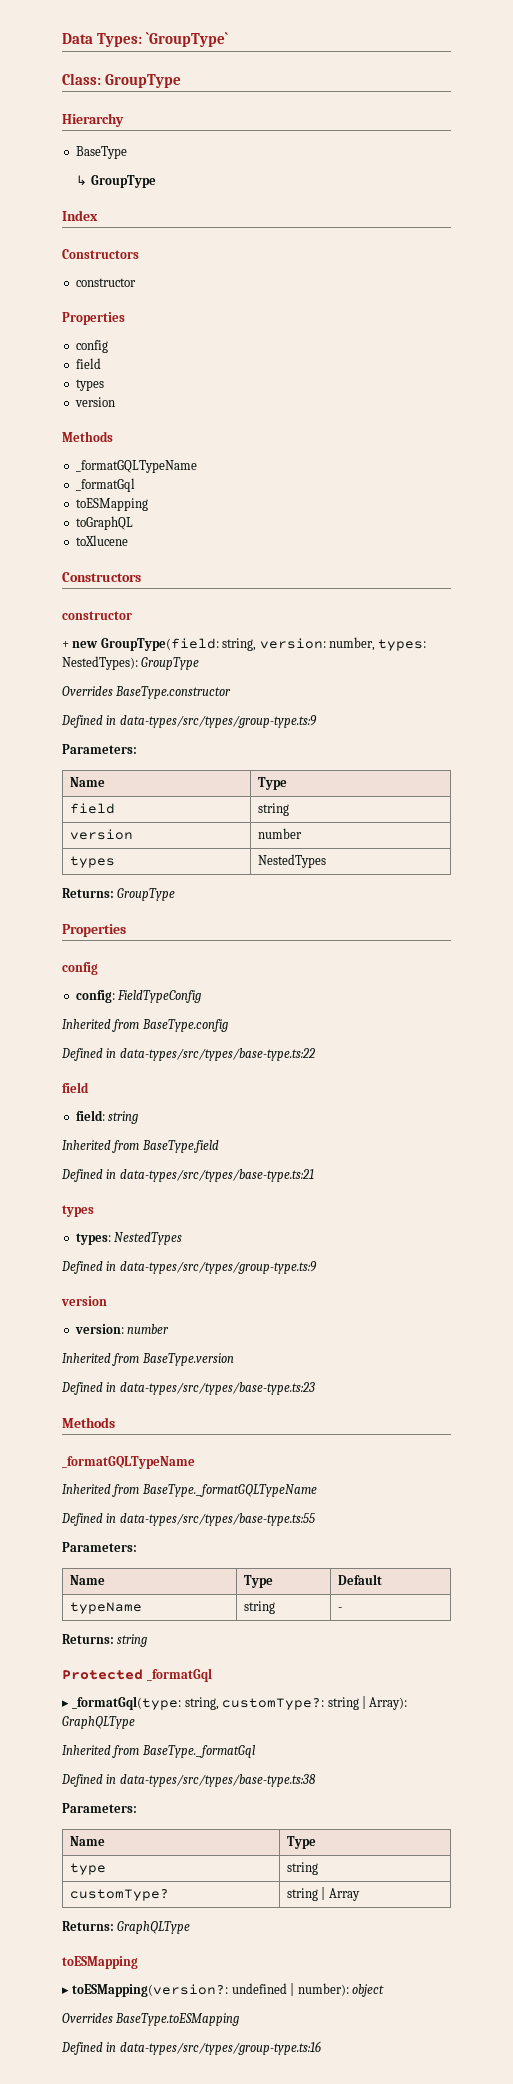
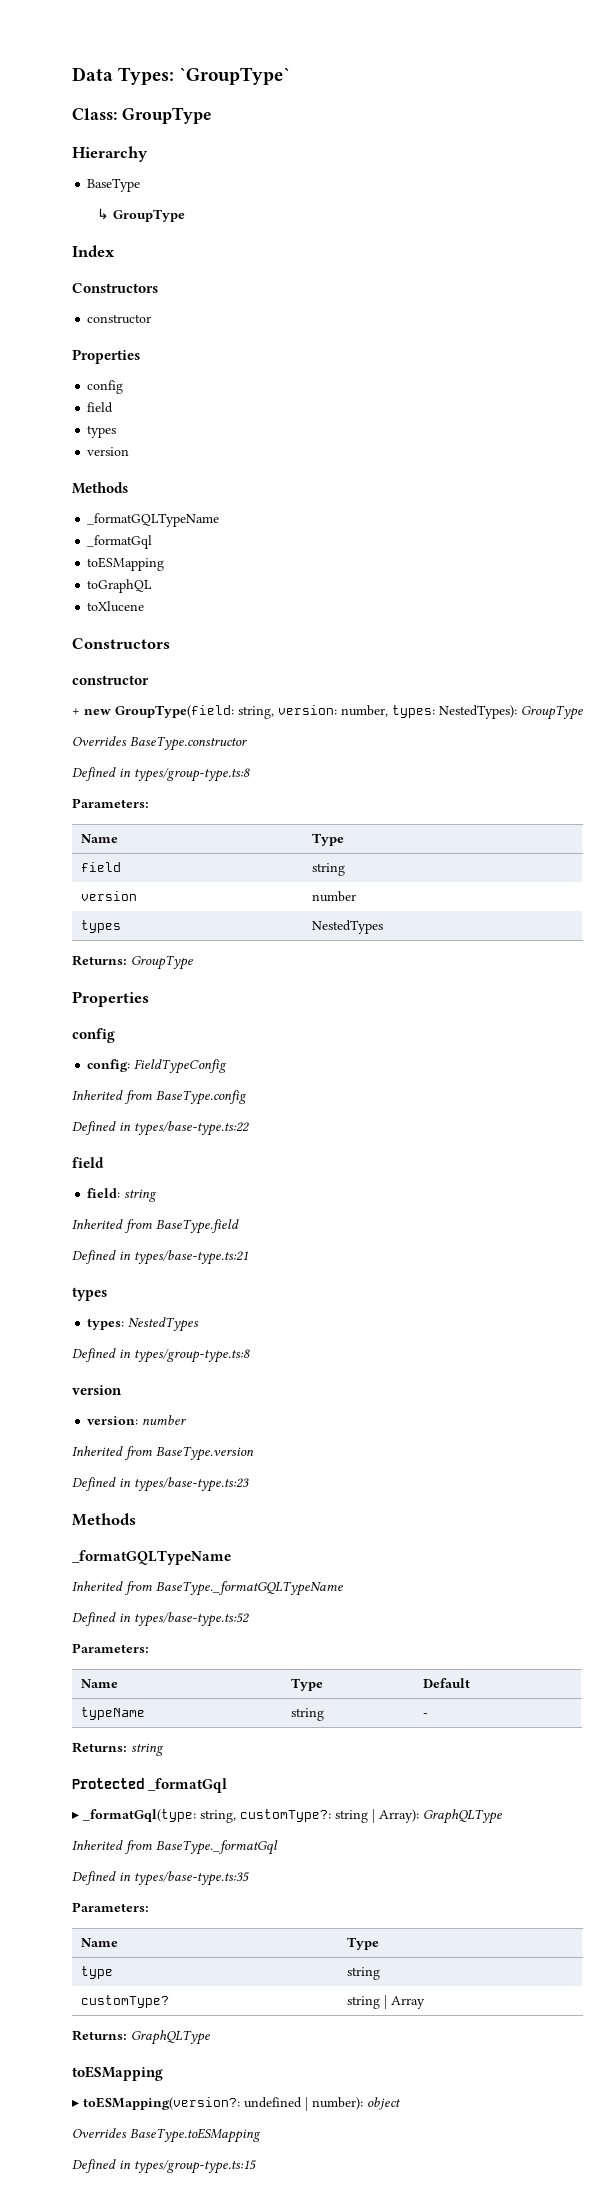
  Overrides BaseType.constructor
- Defined in data-types/src/types/group-type.ts:9
+ Defined in types/group-type.ts:8
- Defined in data-types/src/types/base-type.ts:22
+ Defined in types/base-type.ts:22
- Defined in data-types/src/types/base-type.ts:21
+ Defined in types/base-type.ts:21
  types: NestedTypes
- Defined in data-types/src/types/group-type.ts:9
+ Defined in types/group-type.ts:8
- Defined in data-types/src/types/base-type.ts:23
+ Defined in types/base-type.ts:23
- Defined in data-types/src/types/base-type.ts:55
+ Defined in types/base-type.ts:52
- Defined in data-types/src/types/base-type.ts:38
+ Defined in types/base-type.ts:35
- Defined in data-types/src/types/group-type.ts:16
+ Defined in types/group-type.ts:15

